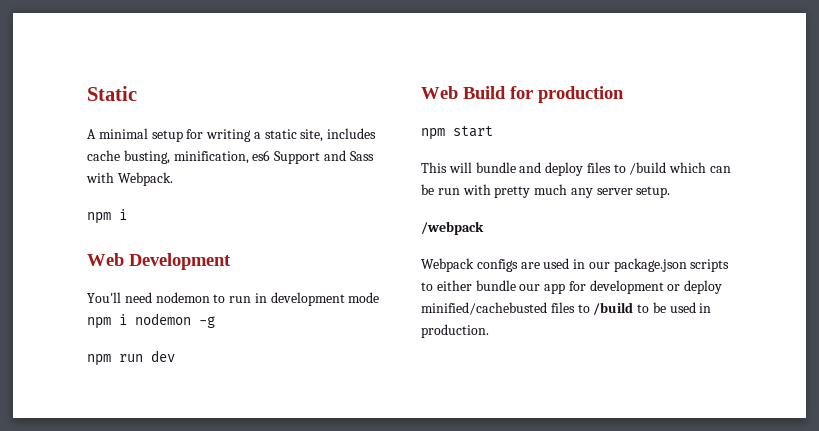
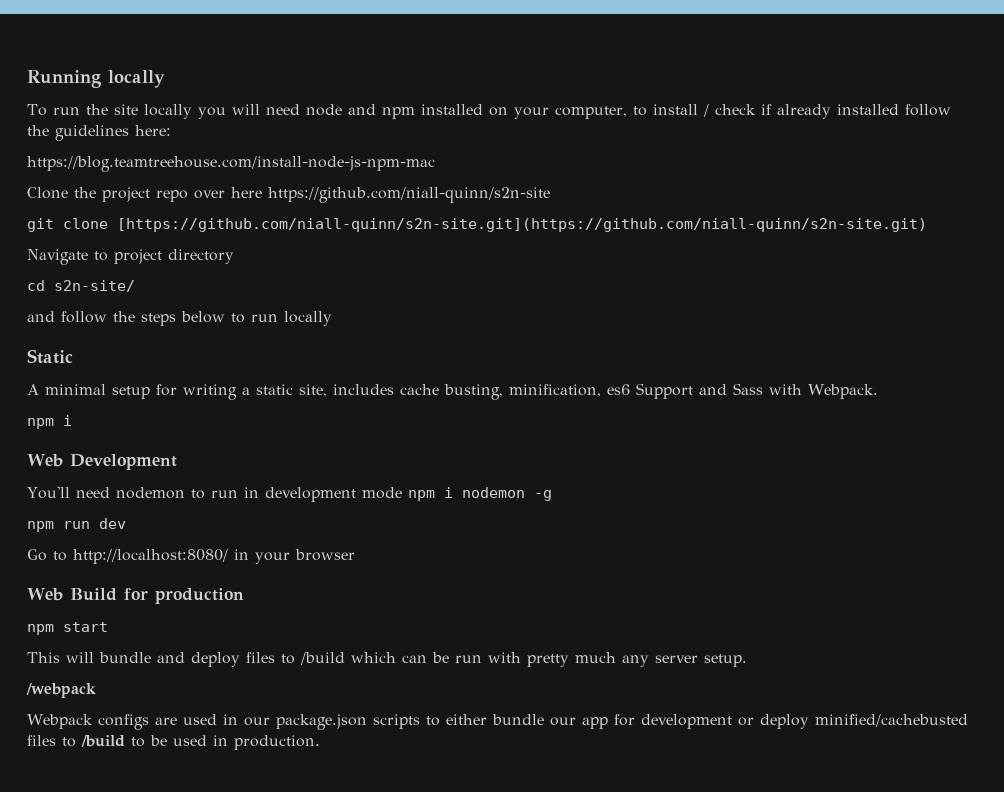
+ Running locally
+ To run the site locally you will need node and npm installed on your computer, to install / check if already installed follow the guidelines here:
+ https://blog.teamtreehouse.com/install-node-js-npm-mac
+ Clone the project repo over here https://github.com/niall-quinn/s2n-site
+ git clone [https://github.com/niall-quinn/s2n-site.git](https://github.com/niall-quinn/s2n-site.git)
+ Navigate to project directory
+ cd s2n-site/
+ and follow the steps below to run locally
+ Go to http://localhost:8080/ in your browser

